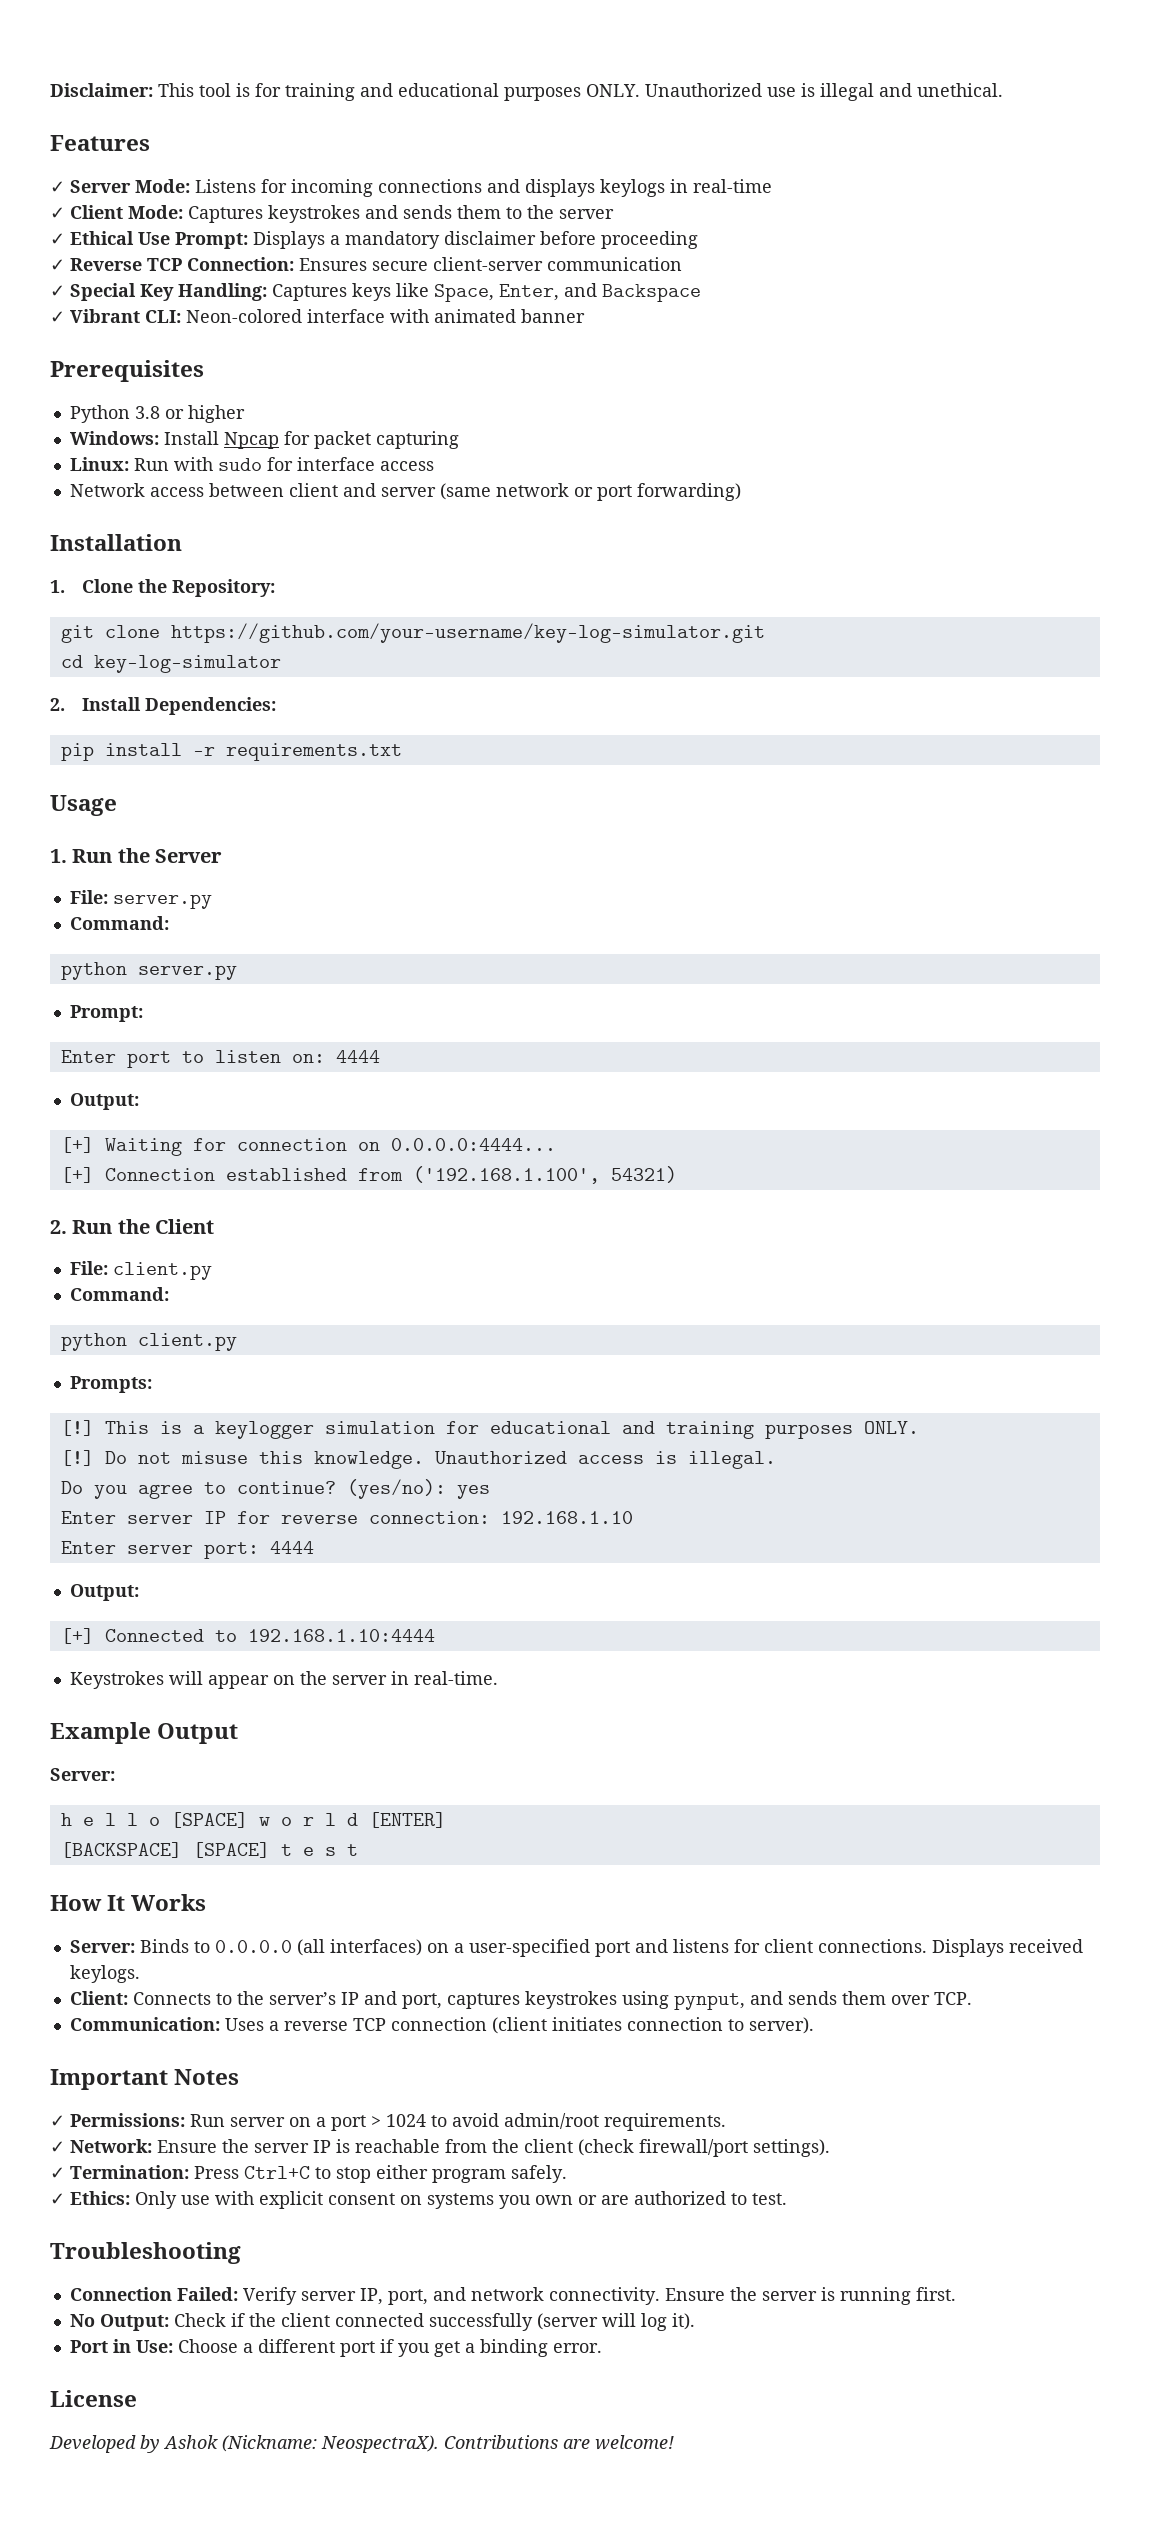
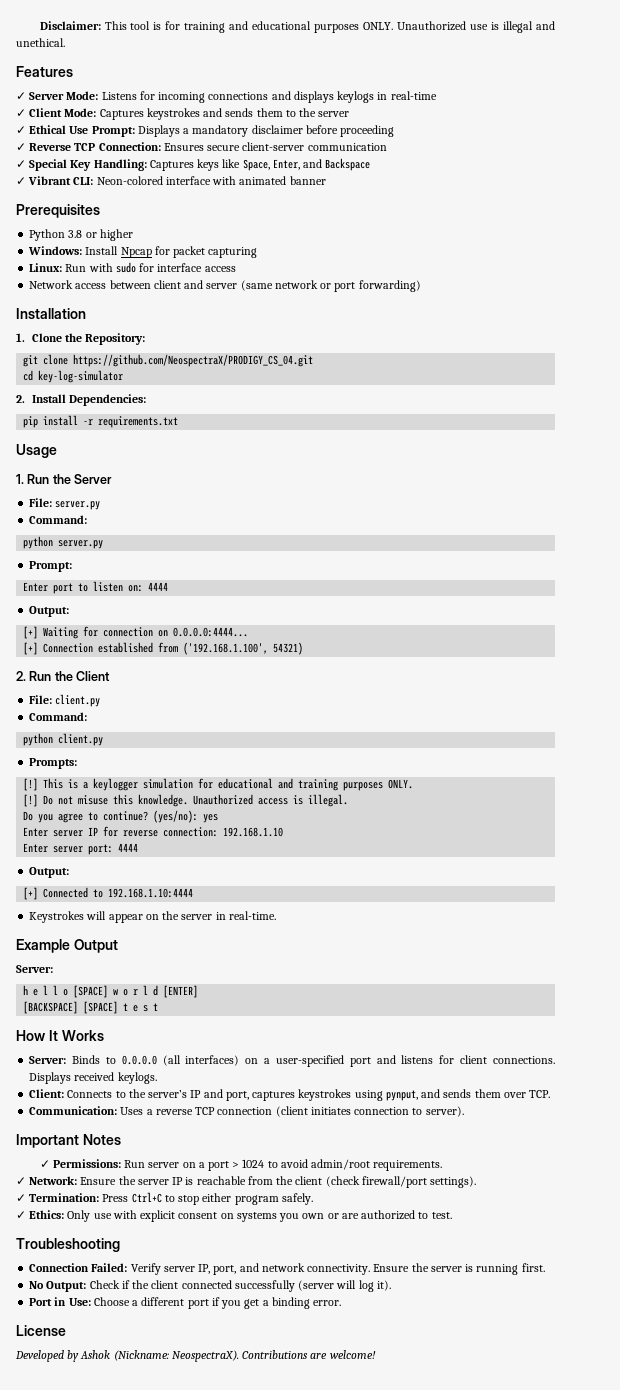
- git clone https://github.com/your-username/key-log-simulator.git
+ git clone https://github.com/NeospectraX/PRODIGY_CS_04.git

